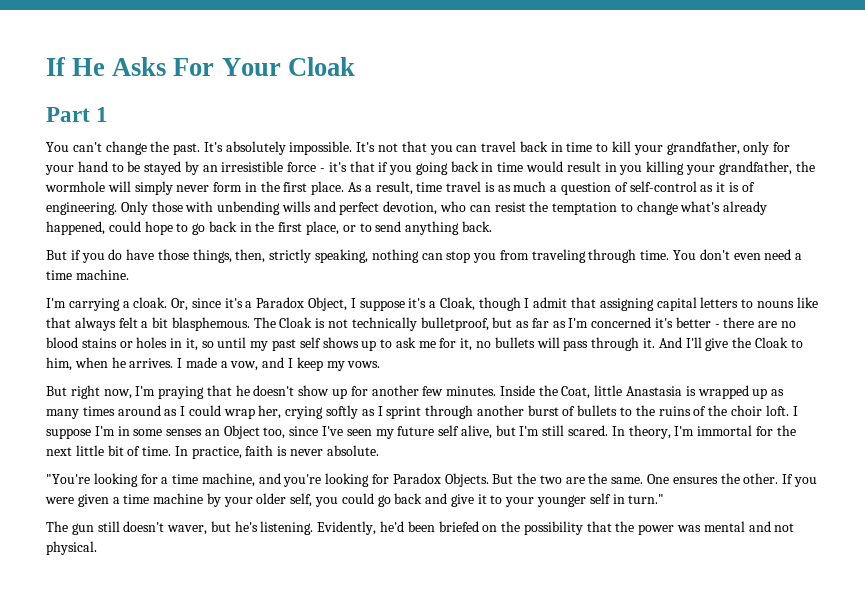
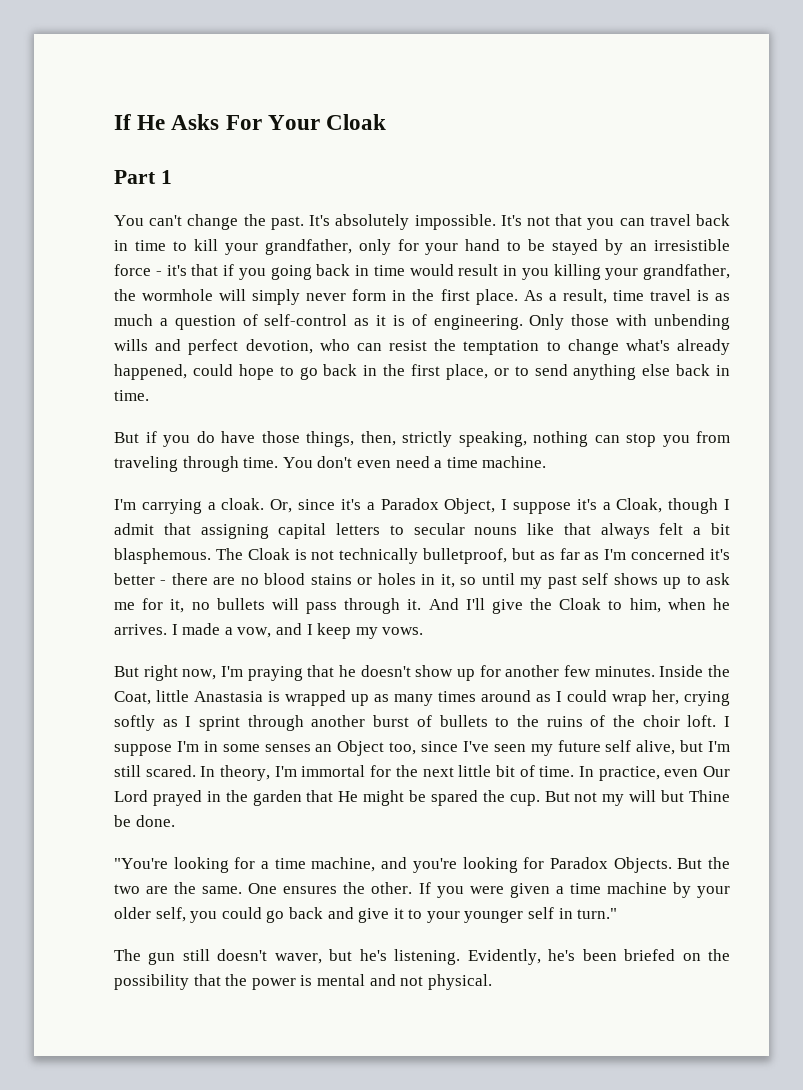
- Only those with unbending wills and perfect devotion, who can resist the temptation to change what's already happened, could hope to go back in the first place, or to send anything back.
+ Only those with unbending wills and perfect devotion, who can resist the temptation to change what's already happened, could hope to go back in the first place, or to send anything else back in time.
- Or, since it's a Paradox Object, I suppose it's a Cloak, though I admit that assigning capital letters to nouns like that always felt a bit blasphemous.
+ Or, since it's a Paradox Object, I suppose it's a Cloak, though I admit that assigning capital letters to secular nouns like that always felt a bit blasphemous.
- In practice, faith is never absolute.
+ In practice, even Our Lord prayed in the garden that He might be spared the cup. But not my will but Thine be done.
- Evidently, he'd been briefed on the possibility that the power was mental and not physical.
+ Evidently, he's been briefed on the possibility that the power is mental and not physical.

